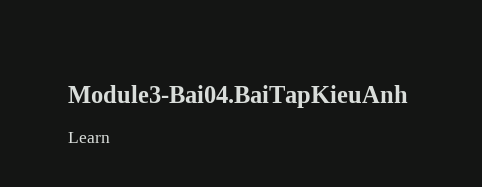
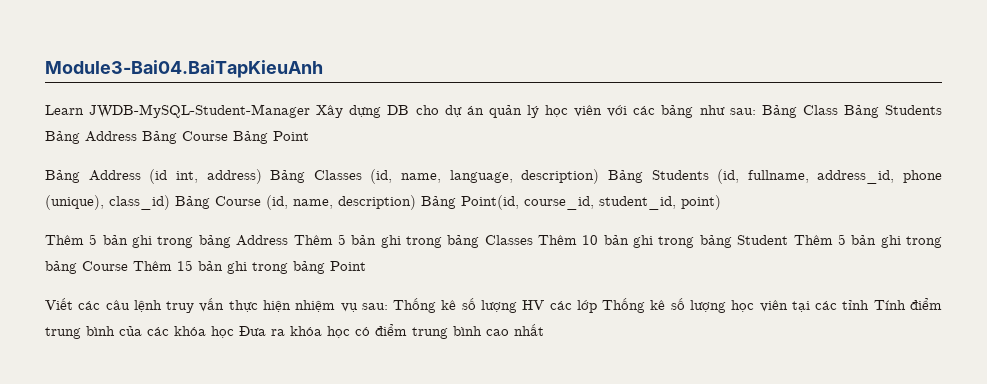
- Learn
+ Learn JWDB-MySQL-Student-Manager Xây dựng DB cho dự án quản lý học viên với các bảng như sau: Bảng Class Bảng Students Bảng Address Bảng Course Bảng Point
+ Bảng Address (id int, address) Bảng Classes (id, name, language, description) Bảng Students (id, fullname, address_id, phone (unique), class_id) Bảng Course (id, name, description) Bảng Point(id, course_id, student_id, point)
+ Thêm 5 bản ghi trong bảng Address Thêm 5 bản ghi trong bảng Classes Thêm 10 bản ghi trong bảng Student Thêm 5 bản ghi trong bảng Course Thêm 15 bản ghi trong bảng Point
+ Viết các câu lệnh truy vấn thực hiện nhiệm vụ sau: Thống kê số lượng HV các lớp Thống kê số lượng học viên tại các tỉnh Tính điểm trung bình của các khóa học Đưa ra khóa học có điểm trung bình cao nhất

